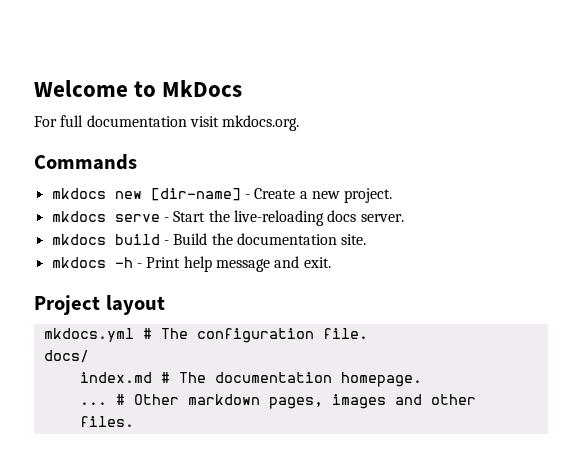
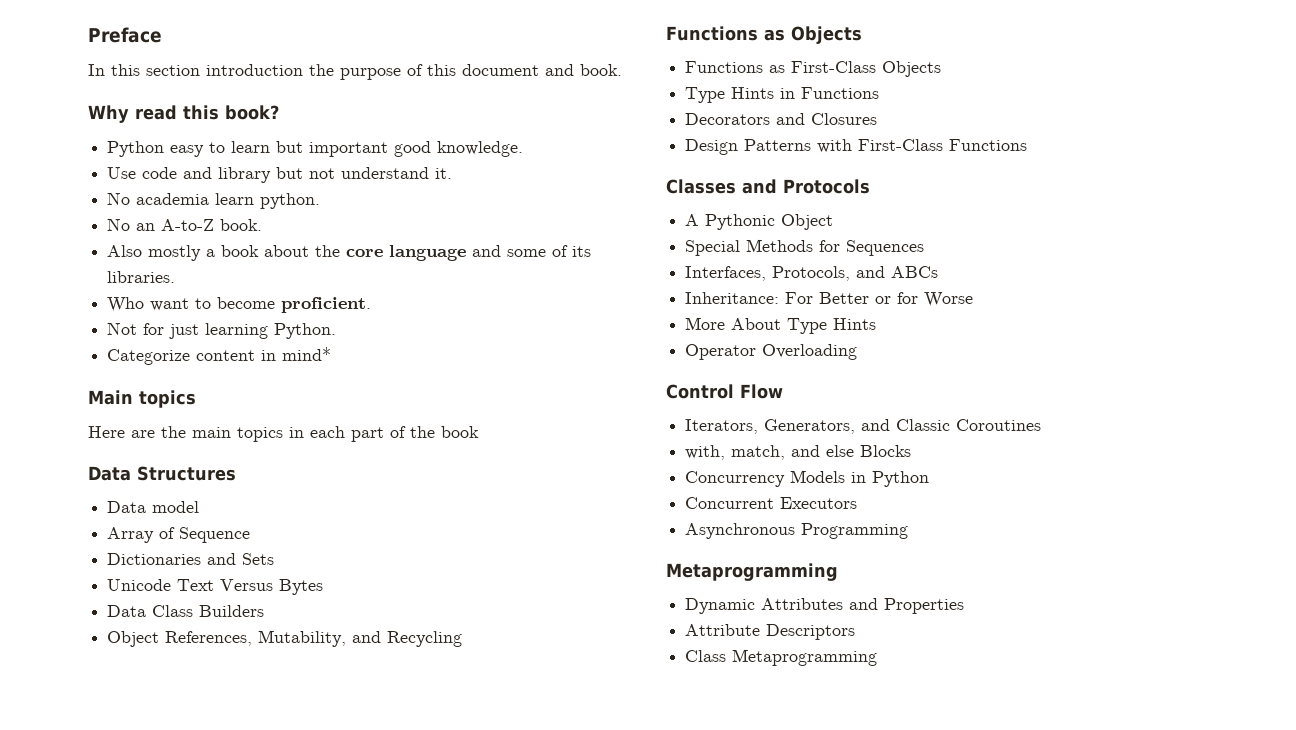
- Welcome to MkDocs
- For full documentation visit mkdocs.org.
- Commands
- mkdocs new [dir-name] - Create a new project.
- mkdocs serve - Start the live-reloading docs server.
- mkdocs build - Build the documentation site.
- mkdocs -h - Print help message and exit.
- Project layout
- mkdocs.yml # The configuration file.
- docs/
- index.md # The documentation homepage.
- ... # Other markdown pages, images and other files.
+ Preface
+ In this section introduction the purpose of this document and book.
+ Why read this book?
+ Python easy to learn but important good knowledge.
+ Use code and library but not understand it.
+ No academia learn python.
+ No an A-to-Z book.
+ Also mostly a book about the core language and some of its libraries.
+ Who want to become proficient.
+ Not for just learning Python.
+ Categorize content in mind*
+ Main topics
+ Here are the main topics in each part of the book
+ Data Structures
+ Data model
+ Array of Sequence
+ Dictionaries and Sets
+ Unicode Text Versus Bytes
+ Data Class Builders
+ Object References, Mutability, and Recycling
+ Functions as Objects
+ Functions as First-Class Objects
+ Type Hints in Functions
+ Decorators and Closures
+ Design Patterns with First-Class Functions
+ Classes and Protocols
+ A Pythonic Object
+ Special Methods for Sequences
+ Interfaces, Protocols, and ABCs
+ Inheritance: For Better or for Worse
+ More About Type Hints
+ Operator Overloading
+ Control Flow
+ Iterators, Generators, and Classic Coroutines
+ with, match, and else Blocks
+ Concurrency Models in Python
+ Concurrent Executors
+ Asynchronous Programming
+ Metaprogramming
+ Dynamic Attributes and Properties
+ Attribute Descriptors
+ Class Metaprogramming

